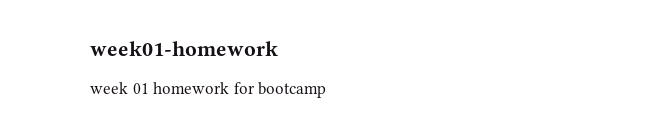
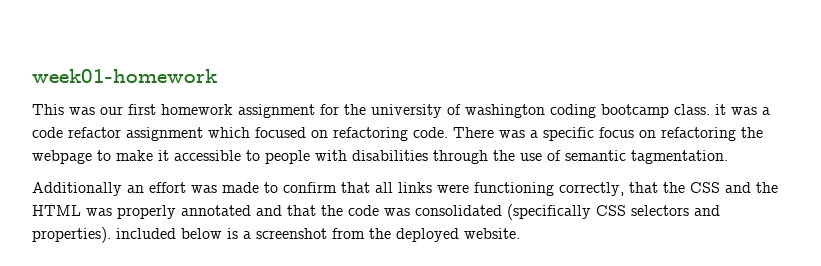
- week 01 homework for bootcamp
+ This was our first homework assignment for the university of washington coding bootcamp class. it was a code refactor assignment which focused on refactoring code. There was a specific focus on refactoring the webpage to make it accessible to people with disabilities through the use of semantic tagmentation.
+ Additionally an effort was made to confirm that all links were functioning correctly, that the CSS and the HTML was properly annotated and that the code was consolidated (specifically CSS selectors and properties). included below is a screenshot from the deployed website.

